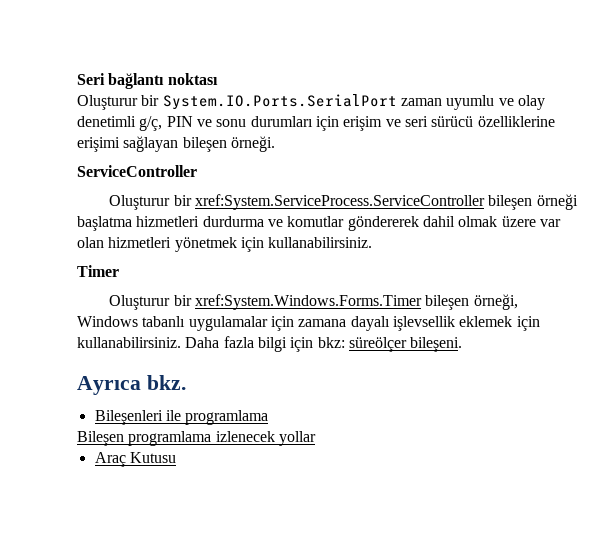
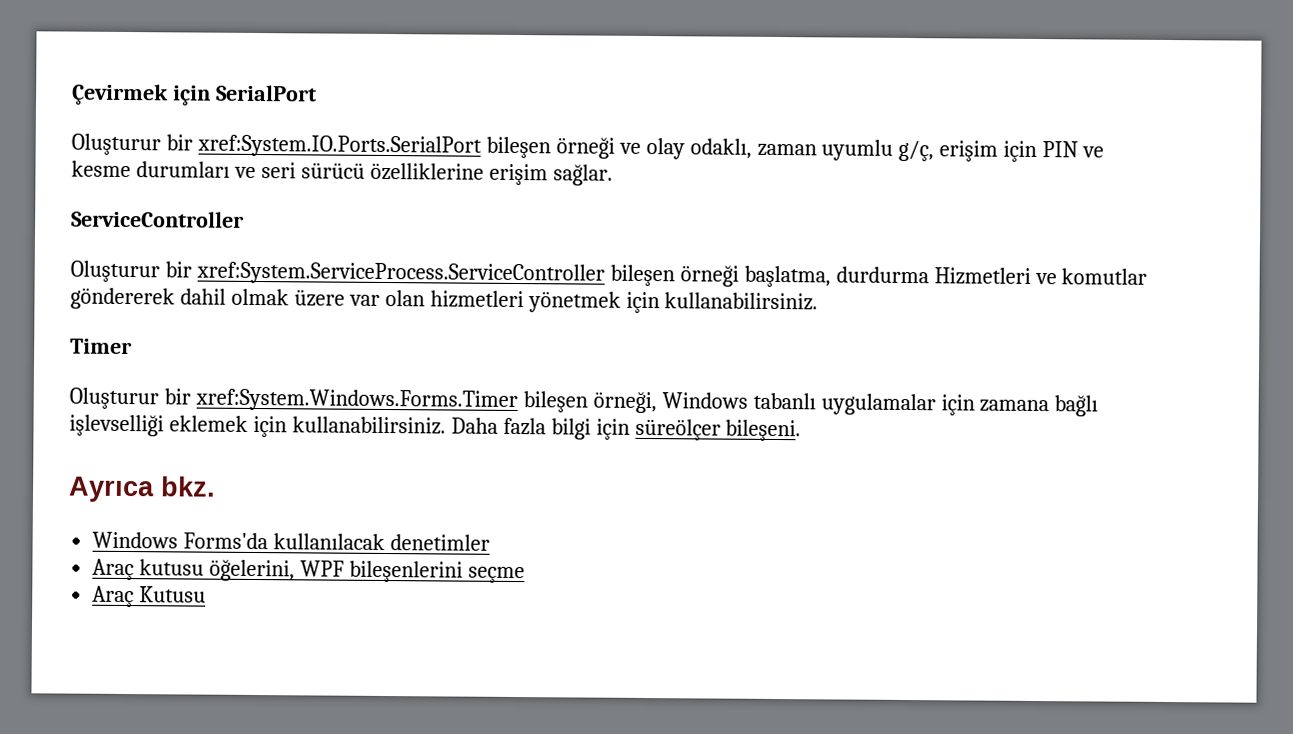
- Seri bağlantı noktası
- Oluşturur bir System.IO.Ports.SerialPort zaman uyumlu ve olay denetimli g/ç, PIN ve sonu durumları için erişim ve seri sürücü özelliklerine erişimi sağlayan bileşen örneği.
+ Çevirmek için SerialPort
+ Oluşturur bir xref:System.IO.Ports.SerialPort bileşen örneği ve olay odaklı, zaman uyumlu g/ç, erişim için PIN ve kesme durumları ve seri sürücü özelliklerine erişim sağlar.
- Oluşturur bir xref:System.ServiceProcess.ServiceController bileşen örneği başlatma hizmetleri durdurma ve komutlar göndererek dahil olmak üzere var olan hizmetleri yönetmek için kullanabilirsiniz.
+ Oluşturur bir xref:System.ServiceProcess.ServiceController bileşen örneği başlatma, durdurma Hizmetleri ve komutlar göndererek dahil olmak üzere var olan hizmetleri yönetmek için kullanabilirsiniz.
- Oluşturur bir xref:System.Windows.Forms.Timer bileşen örneği, Windows tabanlı uygulamalar için zamana dayalı işlevsellik eklemek için kullanabilirsiniz.
+ Oluşturur bir xref:System.Windows.Forms.Timer bileşen örneği, Windows tabanlı uygulamalar için zamana bağlı işlevselliği eklemek için kullanabilirsiniz.
- Daha fazla bilgi için bkz: süreölçer bileşeni.
+ Daha fazla bilgi için süreölçer bileşeni.
- Bileşenleri ile programlama
- Bileşen programlama izlenecek yollar
+ Windows Forms'da kullanılacak denetimler
+ Araç kutusu öğelerini, WPF bileşenlerini seçme

